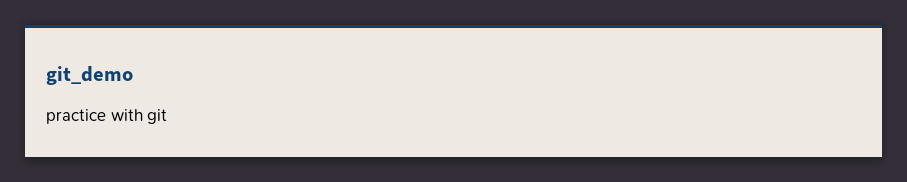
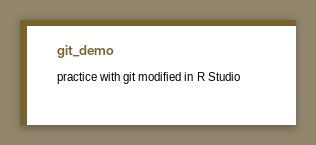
- practice with git
+ practice with git modified in R Studio

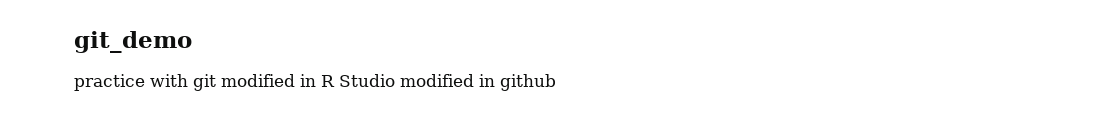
- practice with git modified in R Studio
+ practice with git modified in R Studio modified in github

